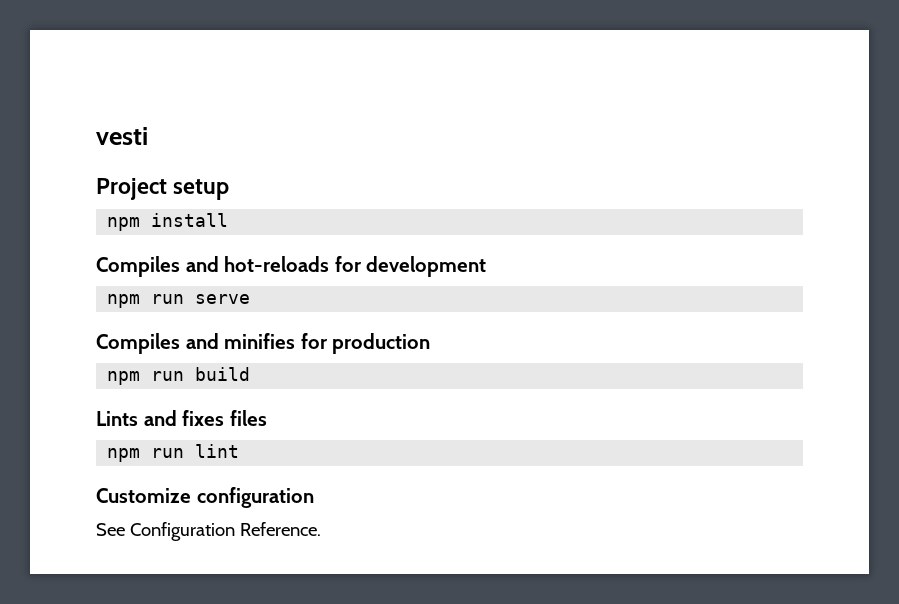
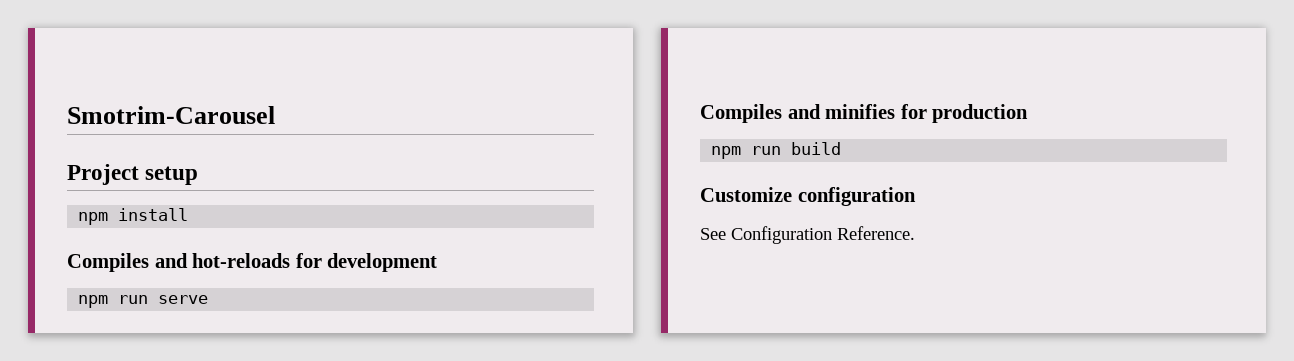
- vesti
+ Smotrim-Carousel
- Lints and fixes files
- npm run lint

